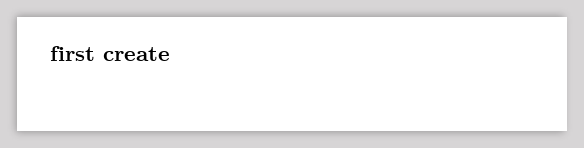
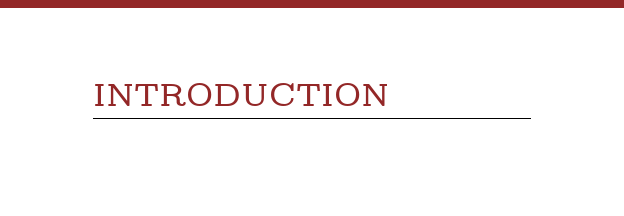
- first create
+ INTRODUCTION

